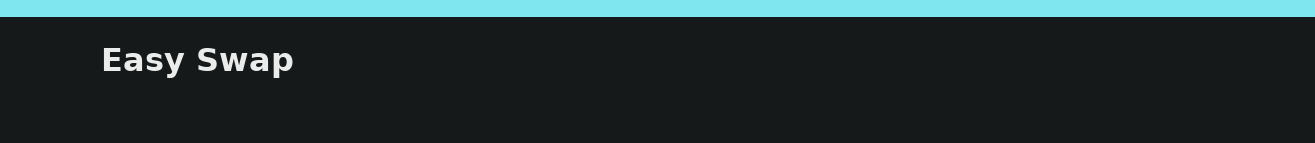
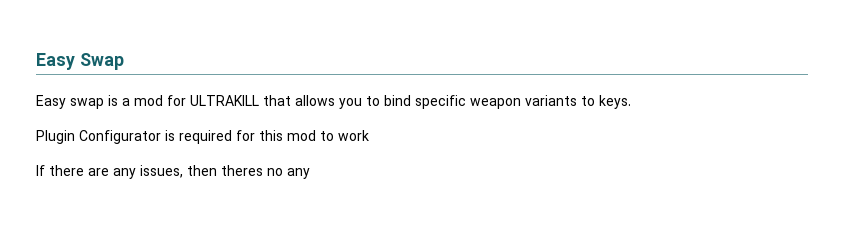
+ Easy swap is a mod for ULTRAKILL that allows you to bind specific weapon variants to keys.
+ Plugin Configurator is required for this mod to work
+ If there are any issues, then theres no any

